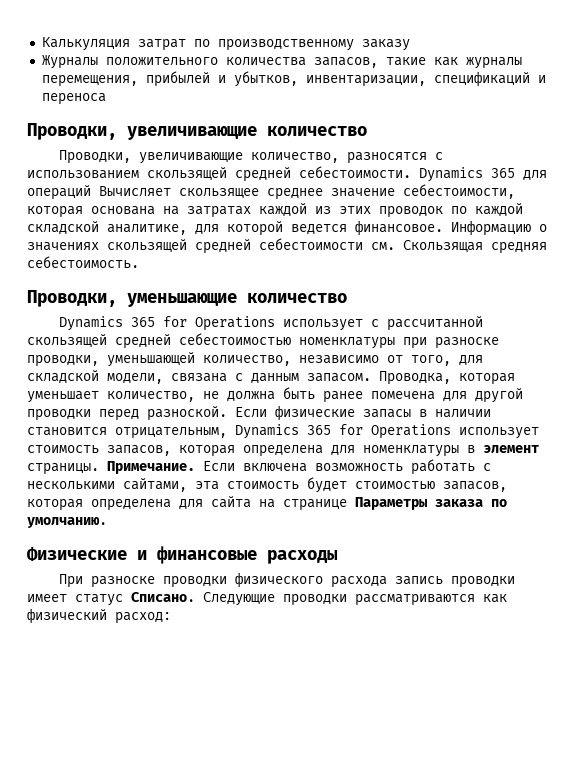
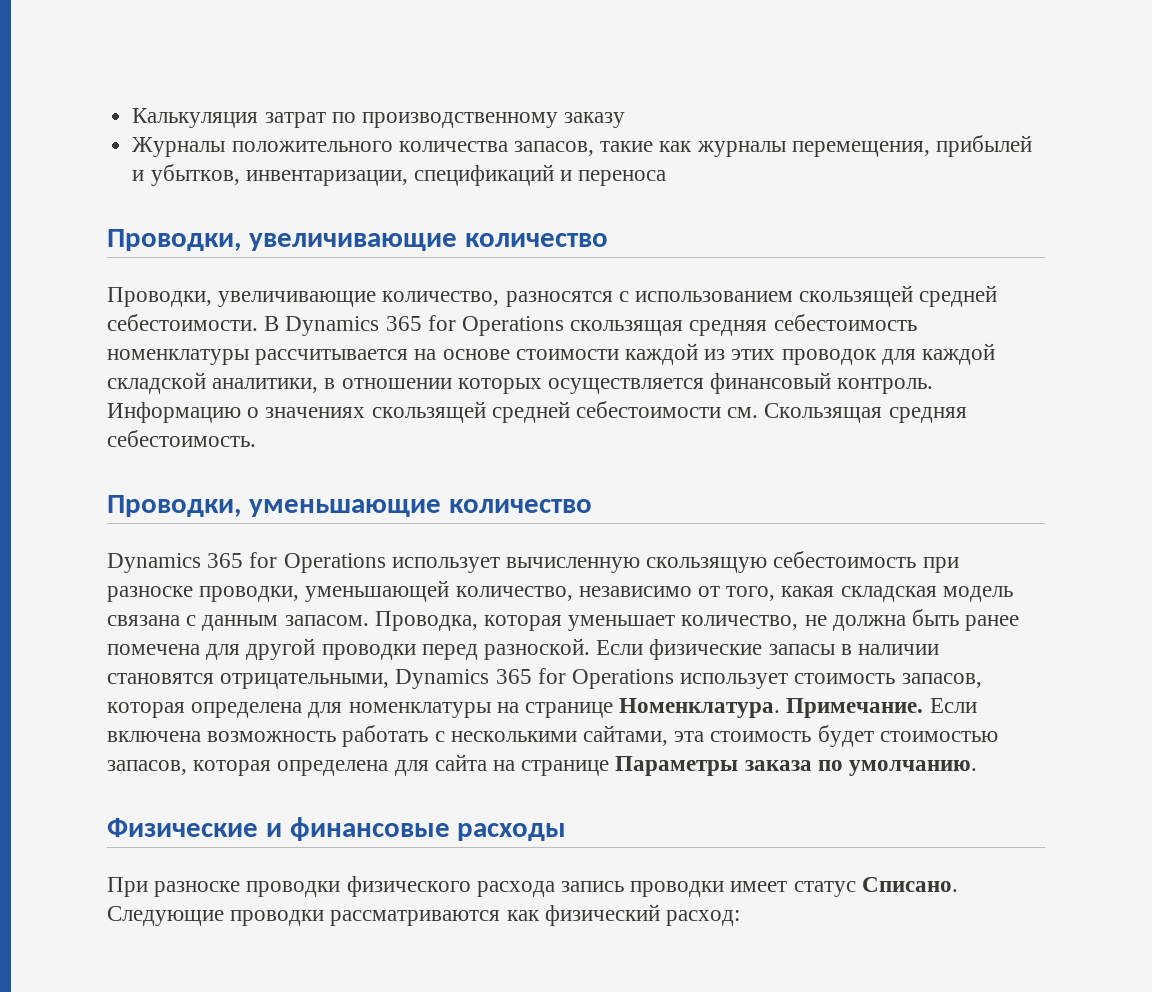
- Dynamics 365 для операций Вычисляет скользящее среднее значение себестоимости, которая основана на затратах каждой из этих проводок по каждой складской аналитике, для которой ведется финансовое.
+ В Dynamics 365 for Operations скользящая средняя себестоимость номенклатуры рассчитывается на основе стоимости каждой из этих проводок для каждой складской аналитики, в отношении которых осуществляется финансовый контроль.
- Dynamics 365 for Operations использует с рассчитанной скользящей средней себестоимостью номенклатуры при разноске проводки, уменьшающей количество, независимо от того, для складской модели, связана с данным запасом.
+ Dynamics 365 for Operations использует вычисленную скользящую себестоимость при разноске проводки, уменьшающей количество, независимо от того, какая складская модель связана с данным запасом.
- Если физические запасы в наличии становится отрицательным, Dynamics 365 for Operations использует стоимость запасов, которая определена для номенклатуры в элемент страницы.
+ Если физические запасы в наличии становятся отрицательными, Dynamics 365 for Operations использует стоимость запасов, которая определена для номенклатуры на странице Номенклатура.

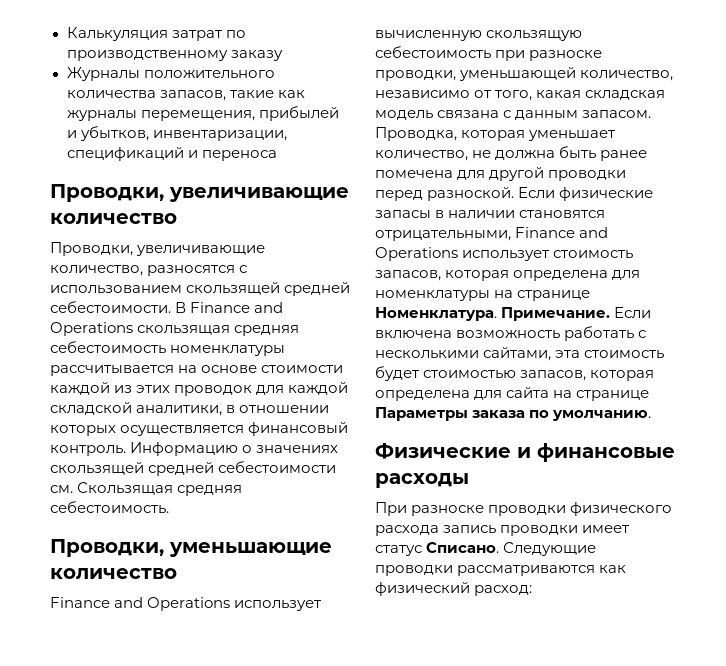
- В Dynamics 365 for Operations скользящая средняя себестоимость номенклатуры рассчитывается на основе стоимости каждой из этих проводок для каждой складской аналитики, в отношении которых осуществляется финансовый контроль.
+ В Finance and Operations скользящая средняя себестоимость номенклатуры рассчитывается на основе стоимости каждой из этих проводок для каждой складской аналитики, в отношении которых осуществляется финансовый контроль.
- Dynamics 365 for Operations использует вычисленную скользящую себестоимость при разноске проводки, уменьшающей количество, независимо от того, какая складская модель связана с данным запасом.
+ Finance and Operations использует вычисленную скользящую себестоимость при разноске проводки, уменьшающей количество, независимо от того, какая складская модель связана с данным запасом.
- Если физические запасы в наличии становятся отрицательными, Dynamics 365 for Operations использует стоимость запасов, которая определена для номенклатуры на странице Номенклатура.
+ Если физические запасы в наличии становятся отрицательными, Finance and Operations использует стоимость запасов, которая определена для номенклатуры на странице Номенклатура.

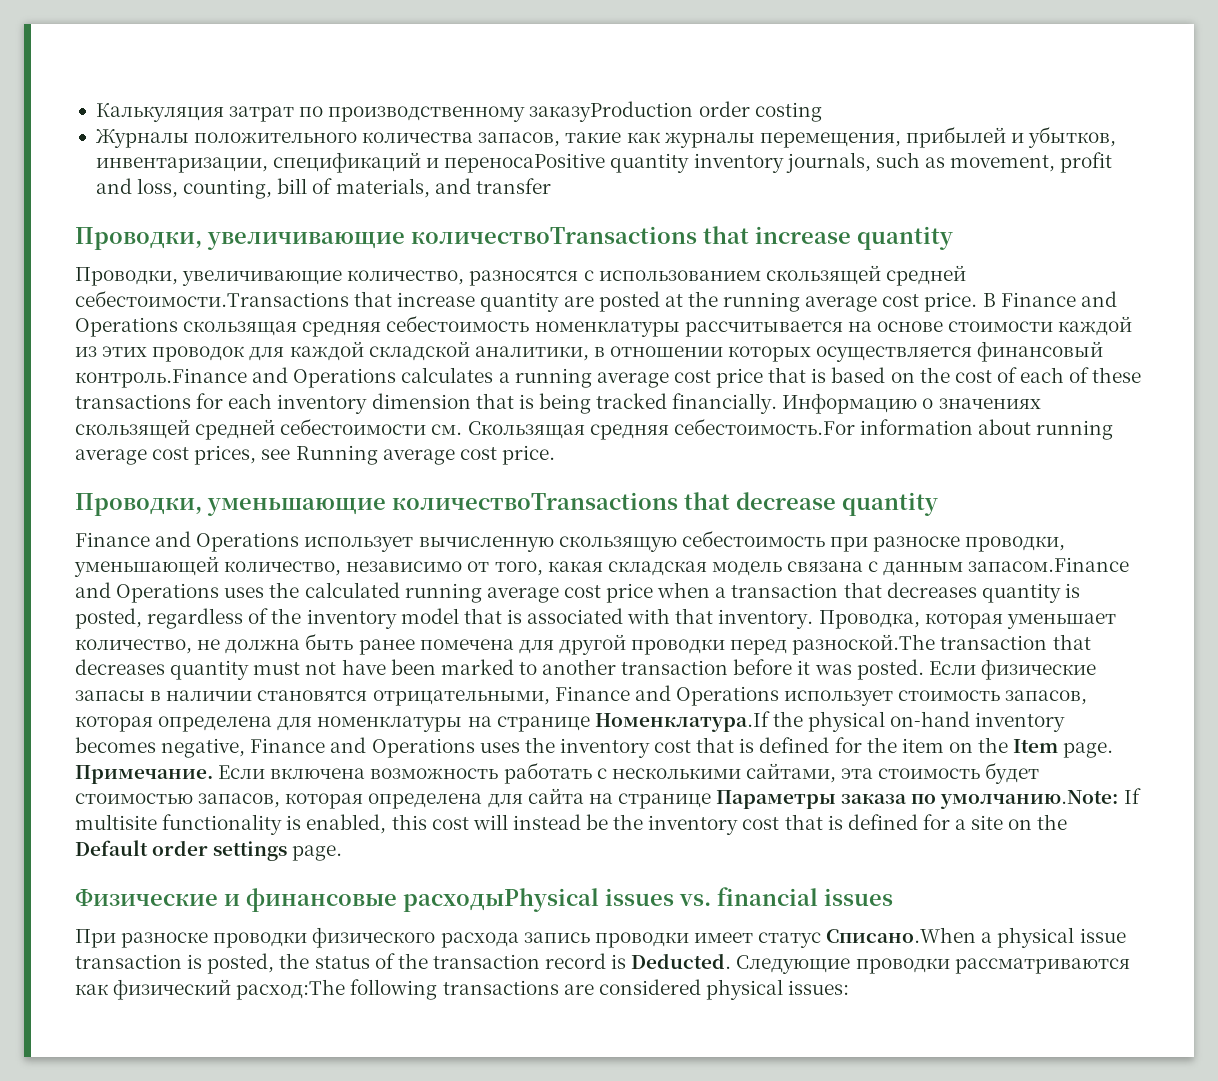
- Калькуляция затрат по производственному заказу
+ Калькуляция затрат по производственному заказуProduction order costing
- Журналы положительного количества запасов, такие как журналы перемещения, прибылей и убытков, инвентаризации, спецификаций и переноса
- Проводки, увеличивающие количество
+ Журналы положительного количества запасов, такие как журналы перемещения, прибылей и убытков, инвентаризации, спецификаций и переносаPositive quantity inventory journals, such as movement, profit and loss, counting, bill of materials, and transfer
+ Проводки, увеличивающие количествоTransactions that increase quantity
- Проводки, увеличивающие количество, разносятся с использованием скользящей средней себестоимости.
+ Проводки, увеличивающие количество, разносятся с использованием скользящей средней себестоимости.Transactions that increase quantity are posted at the running average cost price.
- В Finance and Operations скользящая средняя себестоимость номенклатуры рассчитывается на основе стоимости каждой из этих проводок для каждой складской аналитики, в отношении которых осуществляется финансовый контроль.
+ В Finance and Operations скользящая средняя себестоимость номенклатуры рассчитывается на основе стоимости каждой из этих проводок для каждой складской аналитики, в отношении которых осуществляется финансовый контроль.Finance and Operations calculates a running average cost price that is based on the cost of each of these transactions for each inventory dimension that is being tracked financially.
- Информацию о значениях скользящей средней себестоимости см. Скользящая средняя себестоимость.
- Проводки, уменьшающие количество
+ Информацию о значениях скользящей средней себестоимости см. Скользящая средняя себестоимость.For information about running average cost prices, see Running average cost price.
+ Проводки, уменьшающие количествоTransactions that decrease quantity
- Finance and Operations использует вычисленную скользящую себестоимость при разноске проводки, уменьшающей количество, независимо от того, какая складская модель связана с данным запасом.
+ Finance and Operations использует вычисленную скользящую себестоимость при разноске проводки, уменьшающей количество, независимо от того, какая складская модель связана с данным запасом.Finance and Operations uses the calculated running average cost price when a transaction that decreases quantity is posted, regardless of the inventory model that is associated with that inventory.
- Проводка, которая уменьшает количество, не должна быть ранее помечена для другой проводки перед разноской.
+ Проводка, которая уменьшает количество, не должна быть ранее помечена для другой проводки перед разноской.The transaction that decreases quantity must not have been marked to another transaction before it was posted.
- Если физические запасы в наличии становятся отрицательными, Finance and Operations использует стоимость запасов, которая определена для номенклатуры на странице Номенклатура.
+ Если физические запасы в наличии становятся отрицательными, Finance and Operations использует стоимость запасов, которая определена для номенклатуры на странице Номенклатура.If the physical on-hand inventory becomes negative, Finance and Operations uses the inventory cost that is defined for the item on the Item page.
- Если включена возможность работать с несколькими сайтами, эта стоимость будет стоимостью запасов, которая определена для сайта на странице Параметры заказа по умолчанию.
- Физические и финансовые расходы
+ Если включена возможность работать с несколькими сайтами, эта стоимость будет стоимостью запасов, которая определена для сайта на странице Параметры заказа по умолчанию.Note: If multisite functionality is enabled, this cost will instead be the inventory cost that is defined for a site on the Default order settings page.
+ Физические и финансовые расходыPhysical issues vs. financial issues
- При разноске проводки физического расхода запись проводки имеет статус Списано.
+ При разноске проводки физического расхода запись проводки имеет статус Списано.When a physical issue transaction is posted, the status of the transaction record is Deducted.
- Следующие проводки рассматриваются как физический расход:
+ Следующие проводки рассматриваются как физический расход:The following transactions are considered physical issues:

